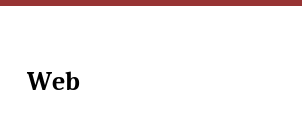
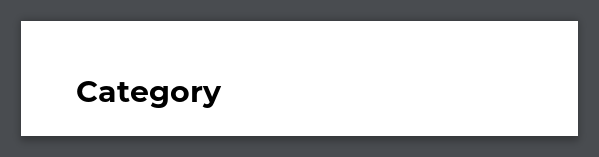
- Web
+ Category

